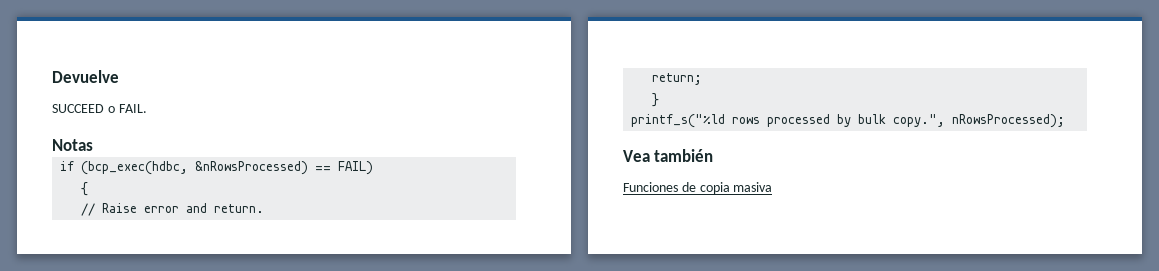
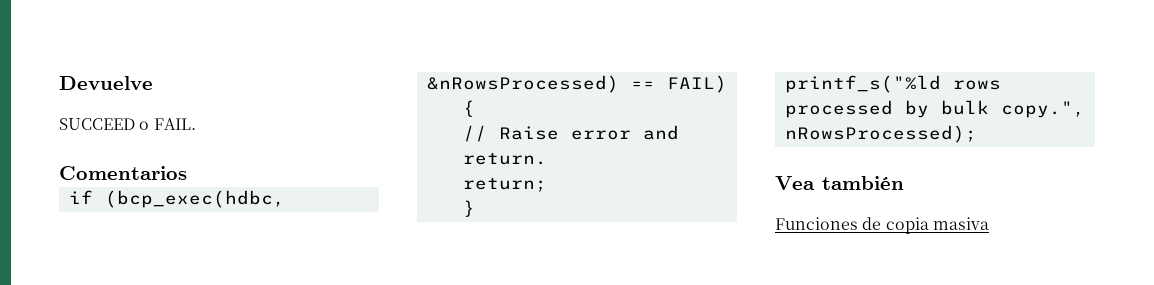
- Notas
+ Comentarios

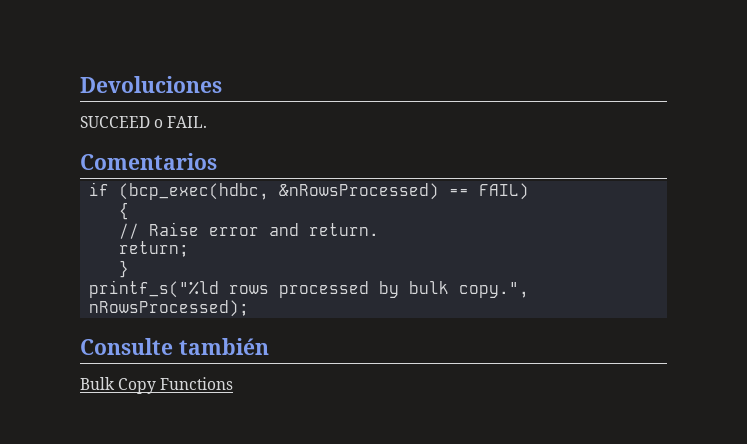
- Devuelve
+ Devoluciones
- Vea también
+ Consulte también
- Funciones de copia masiva
+ Bulk Copy Functions

